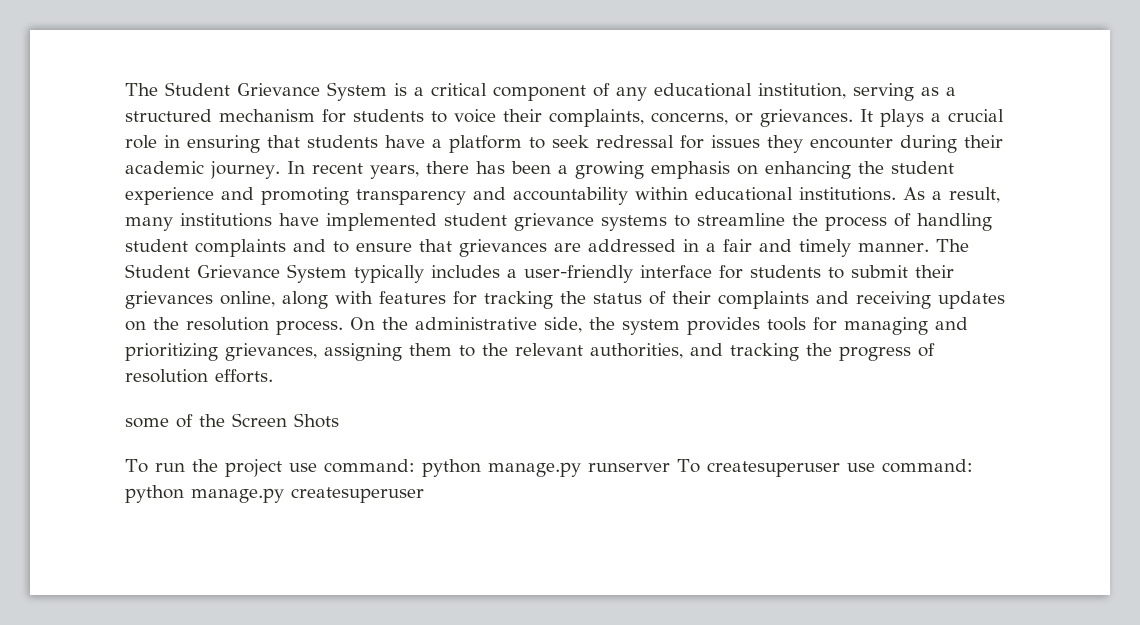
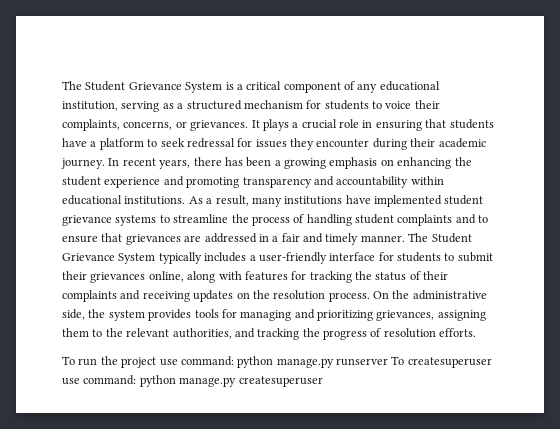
- some of the Screen Shots

